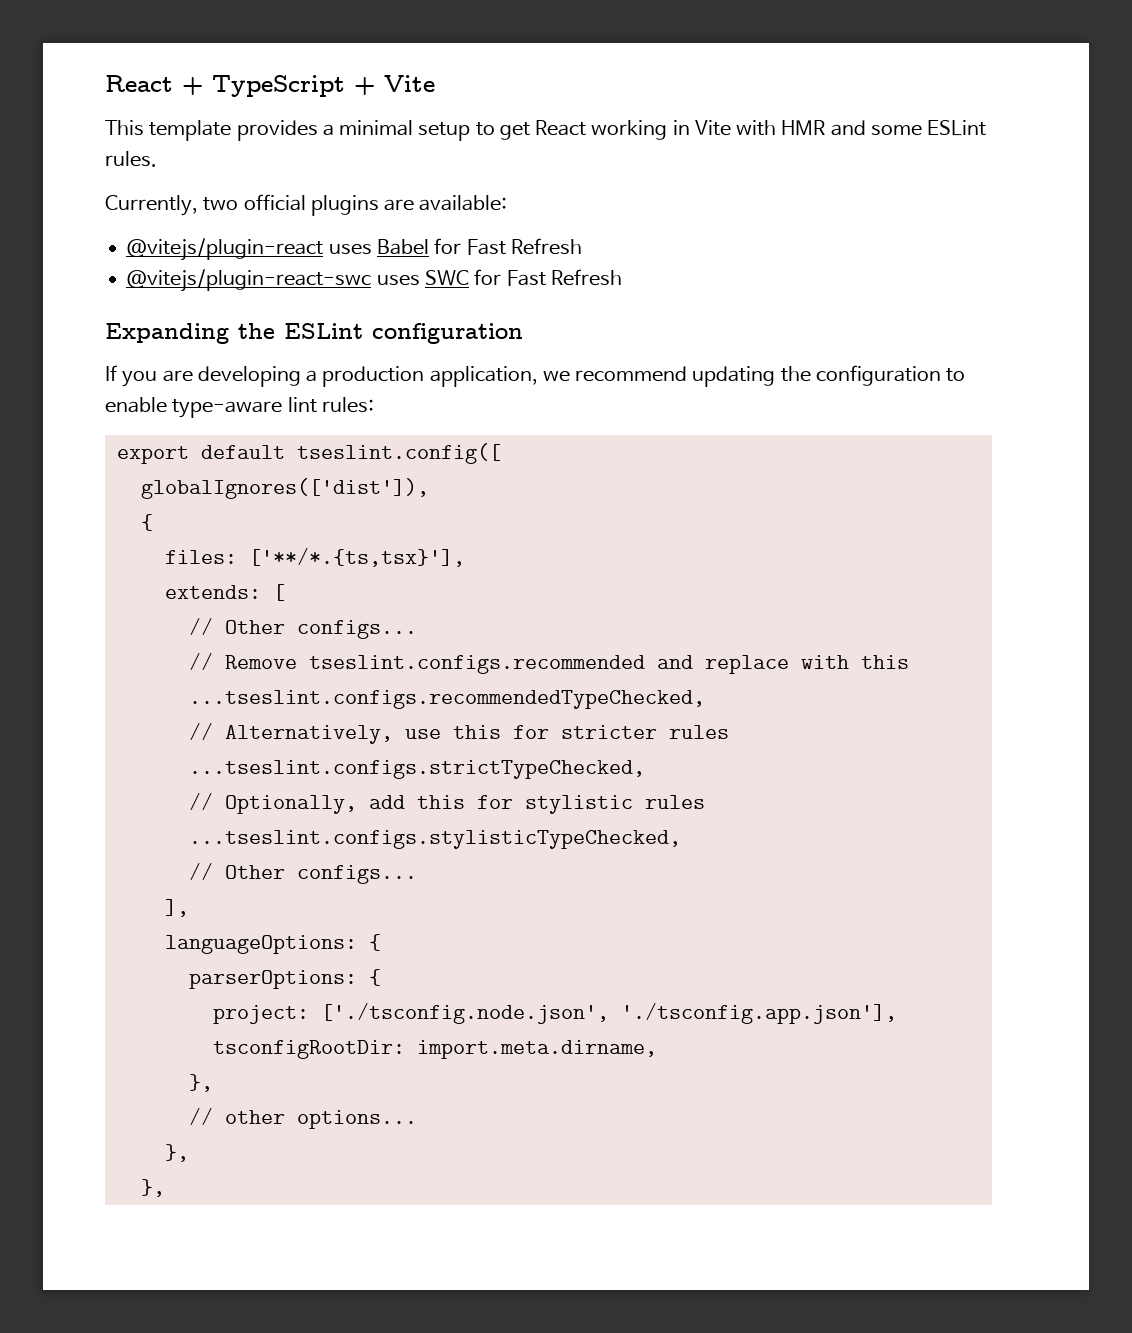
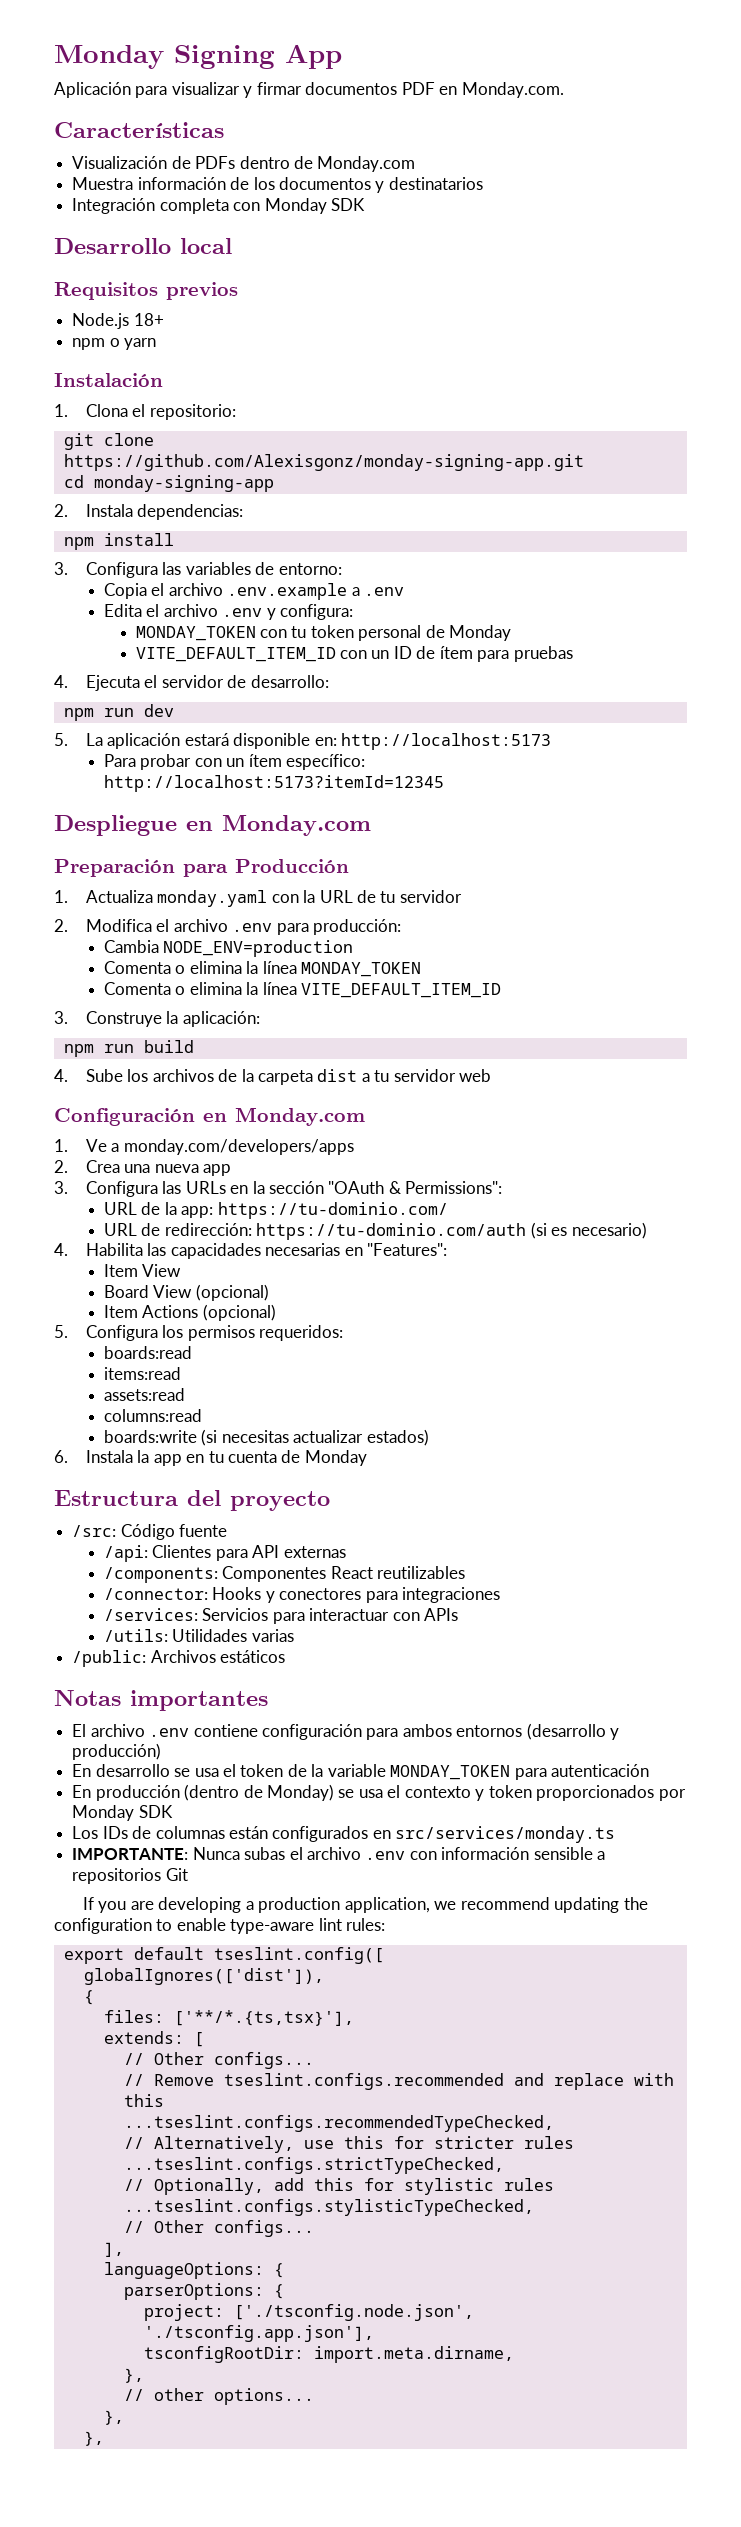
- React + TypeScript + Vite
- This template provides a minimal setup to get React working in Vite with HMR and some ESLint rules.
- Currently, two official plugins are available:
- @vitejs/plugin-react uses Babel for Fast Refresh
- @vitejs/plugin-react-swc uses SWC for Fast Refresh
- Expanding the ESLint configuration
+ Monday Signing App
+ Aplicación para visualizar y firmar documentos PDF en Monday.com.
+ Características
+ Visualización de PDFs dentro de Monday.com
+ Muestra información de los documentos y destinatarios
+ Integración completa con Monday SDK
+ Desarrollo local
+ Requisitos previos
+ Node.js 18+
+ npm o yarn
+ Instalación
+ 1. Clona el repositorio:
+ git clone https://github.com/Alexisgonz/monday-signing-app.git
+ cd monday-signing-app
+ 2. Instala dependencias:
+ npm install
+ 3. Configura las variables de entorno:
+ Copia el archivo .env.example a .env
+ Edita el archivo .env y configura:
+ MONDAY_TOKEN con tu token personal de Monday
+ VITE_DEFAULT_ITEM_ID con un ID de ítem para pruebas
+ 4. Ejecuta el servidor de desarrollo:
+ npm run dev
+ 5. La aplicación estará disponible en: http://localhost:5173
+ Para probar con un ítem específico: http://localhost:5173?itemId=12345
+ Despliegue en Monday.com
+ Preparación para Producción
+ 1. Actualiza monday.yaml con la URL de tu servidor
+ 2. Modifica el archivo .env para producción:
+ Cambia NODE_ENV=production
+ Comenta o elimina la línea MONDAY_TOKEN
+ Comenta o elimina la línea VITE_DEFAULT_ITEM_ID
+ 3. Construye la aplicación:
+ npm run build
+ 4. Sube los archivos de la carpeta dist a tu servidor web
+ Configuración en Monday.com
+ 1. Ve a monday.com/developers/apps
+ 2. Crea una nueva app
+ 3. Configura las URLs en la sección "OAuth & Permissions":
+ URL de la app: https://tu-dominio.com/
+ URL de redirección: https://tu-dominio.com/auth (si es necesario)
+ 4. Habilita las capacidades necesarias en "Features":
+ Item View
+ Board View (opcional)
+ Item Actions (opcional)
+ 5. Configura los permisos requeridos:
+ boards:read
+ items:read
+ assets:read
+ columns:read
+ boards:write (si necesitas actualizar estados)
+ 6. Instala la app en tu cuenta de Monday
+ Estructura del proyecto
+ /src: Código fuente
+ /api: Clientes para API externas
+ /components: Componentes React reutilizables
+ /connector: Hooks y conectores para integraciones
+ /services: Servicios para interactuar con APIs
+ /utils: Utilidades varias
+ /public: Archivos estáticos
+ Notas importantes
+ El archivo .env contiene configuración para ambos entornos (desarrollo y producción)
+ En desarrollo se usa el token de la variable MONDAY_TOKEN para autenticación
+ En producción (dentro de Monday) se usa el contexto y token proporcionados por Monday SDK
+ Los IDs de columnas están configurados en src/services/monday.ts
+ IMPORTANTE: Nunca subas el archivo .env con información sensible a repositorios Git

